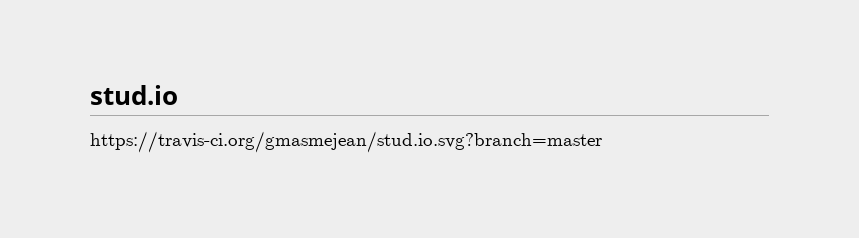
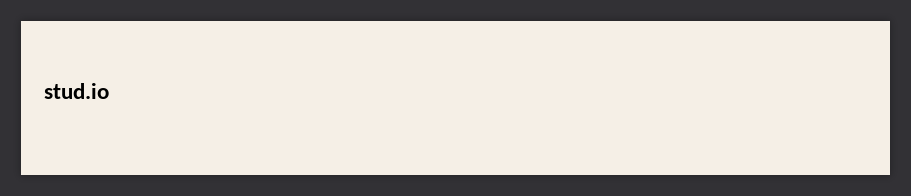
- https://travis-ci.org/gmasmejean/stud.io.svg?branch=master

